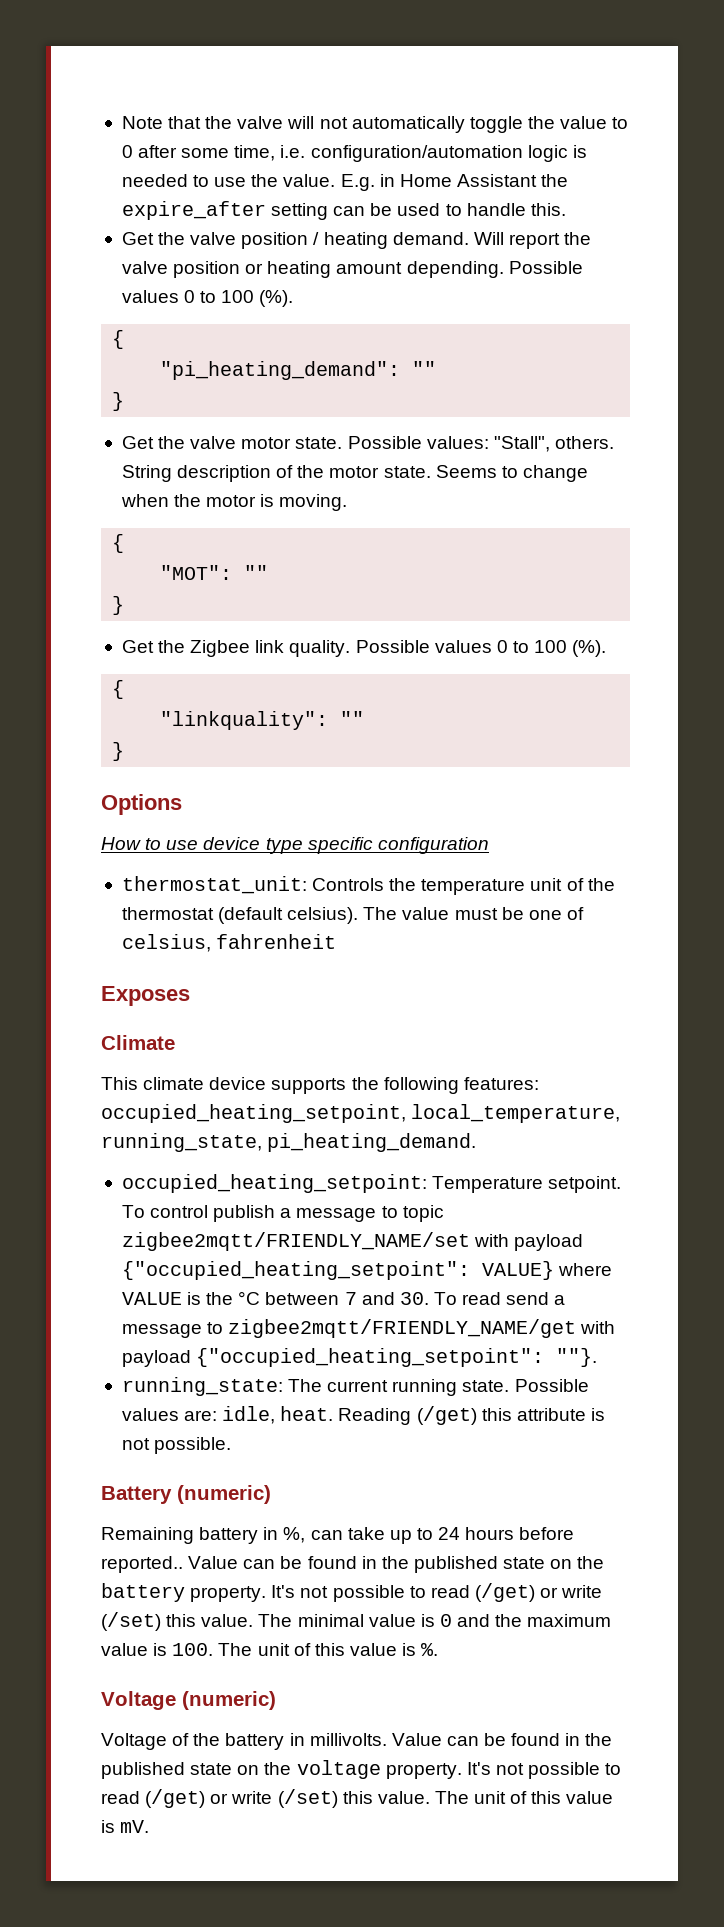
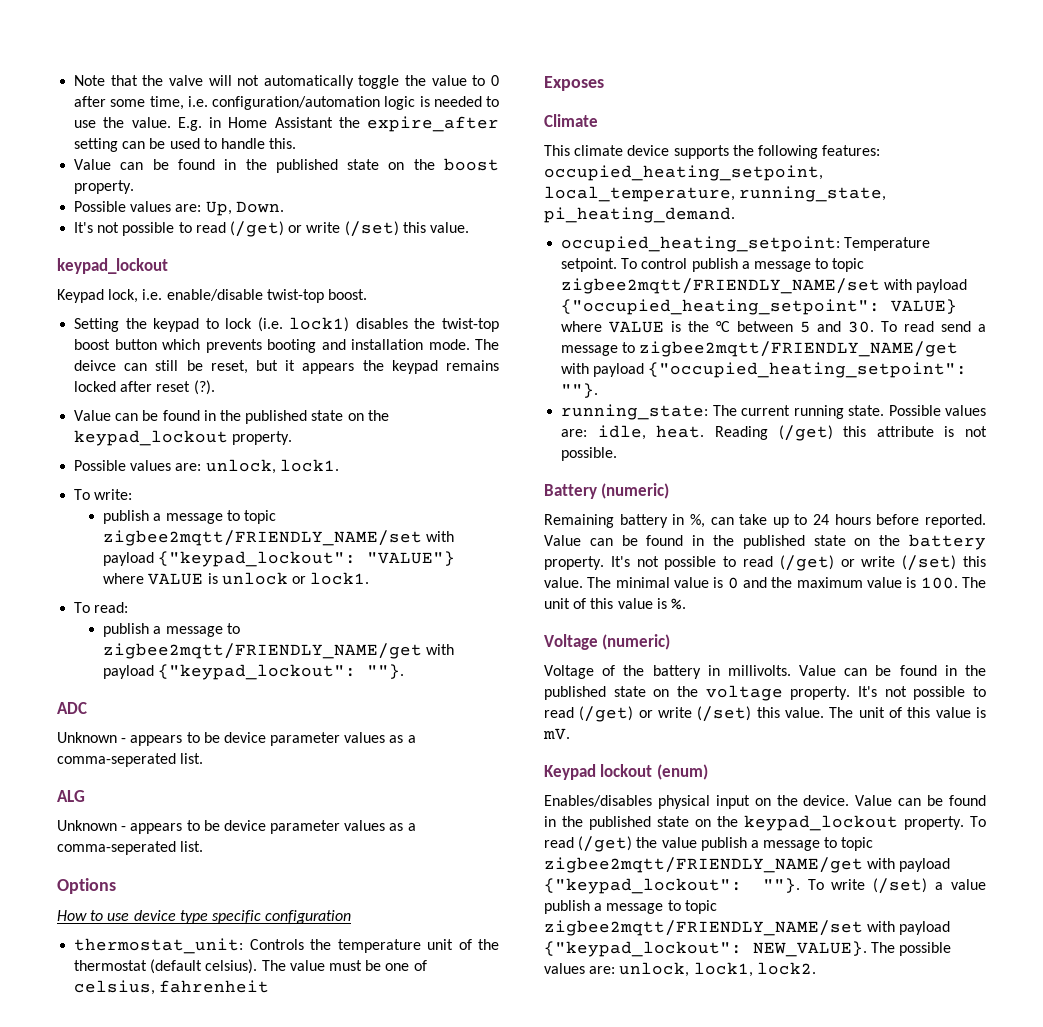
- Get the valve position / heating demand. Will report the valve position or heating amount depending. Possible values 0 to 100 (%).
- {
- "pi_heating_demand": ""
- }
- Get the valve motor state. Possible values: "Stall", others. String description of the motor state. Seems to change when the motor is moving.
- {
- "MOT": ""
- }
- Get the Zigbee link quality. Possible values 0 to 100 (%).
- {
- "linkquality": ""
- }
+ Value can be found in the published state on the boost property.
+ Possible values are: Up, Down.
+ It's not possible to read (/get) or write (/set) this value.
+ keypad_lockout
+ Keypad lock, i.e. enable/disable twist-top boost.
+ Setting the keypad to lock (i.e. lock1) disables the twist-top boost button which prevents booting and installation mode. The deivce can still be reset, but it appears the keypad remains locked after reset (?).
+ Value can be found in the published state on the keypad_lockout property.
+ Possible values are: unlock, lock1.
+ To write:
+ publish a message to topic zigbee2mqtt/FRIENDLY_NAME/set with payload {"keypad_lockout": "VALUE"} where VALUE is unlock or lock1.
+ To read:
+ publish a message to zigbee2mqtt/FRIENDLY_NAME/get with payload {"keypad_lockout": ""}.
+ ADC
+ Unknown - appears to be device parameter values as a comma-seperated list.
+ ALG
+ Unknown - appears to be device parameter values as a comma-seperated list.
- To control publish a message to topic zigbee2mqtt/FRIENDLY_NAME/set with payload {"occupied_heating_setpoint": VALUE} where VALUE is the °C between 7 and 30. To read send a message to zigbee2mqtt/FRIENDLY_NAME/get with payload {"occupied_heating_setpoint": ""}.
+ To control publish a message to topic zigbee2mqtt/FRIENDLY_NAME/set with payload {"occupied_heating_setpoint": VALUE} where VALUE is the °C between 5 and 30. To read send a message to zigbee2mqtt/FRIENDLY_NAME/get with payload {"occupied_heating_setpoint": ""}.
- Remaining battery in %, can take up to 24 hours before reported..
+ Remaining battery in %, can take up to 24 hours before reported.
+ Keypad lockout (enum)
+ Enables/disables physical input on the device. Value can be found in the published state on the keypad_lockout property. To read (/get) the value publish a message to topic zigbee2mqtt/FRIENDLY_NAME/get with payload {"keypad_lockout": ""}. To write (/set) a value publish a message to topic zigbee2mqtt/FRIENDLY_NAME/set with payload {"keypad_lockout": NEW_VALUE}. The possible values are: unlock, lock1, lock2.

